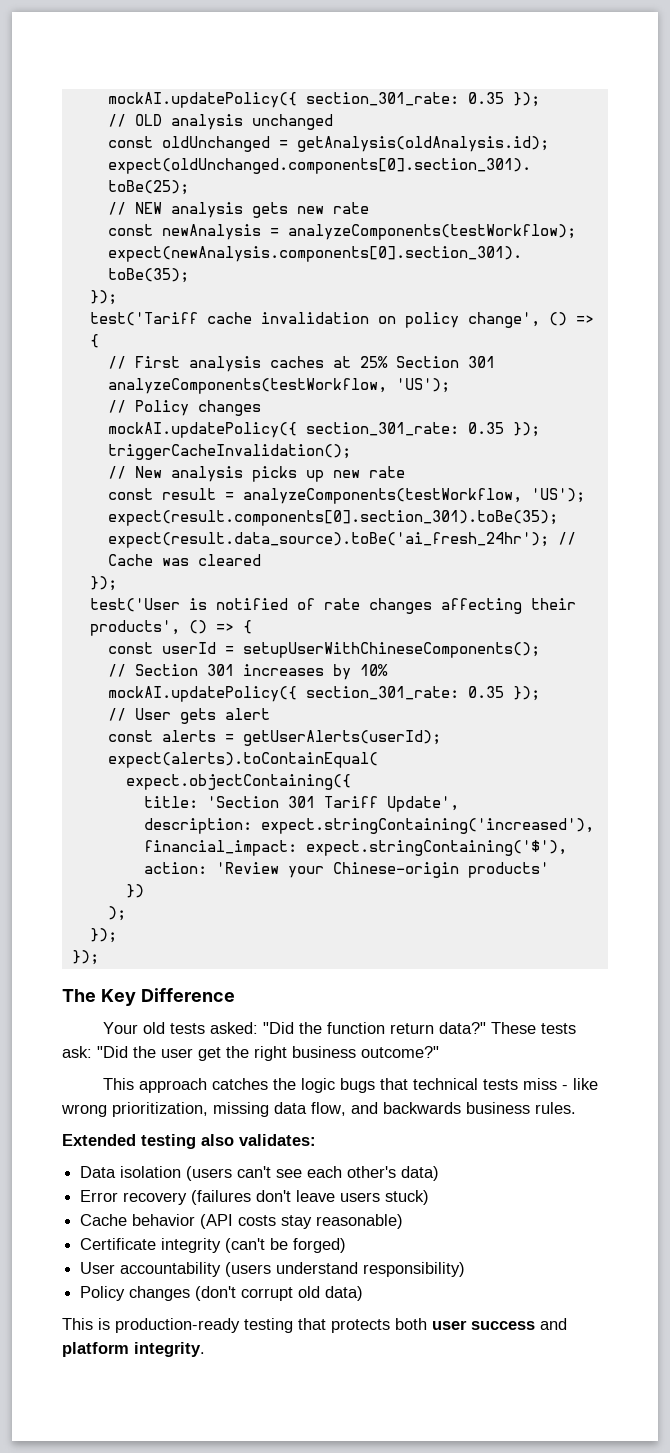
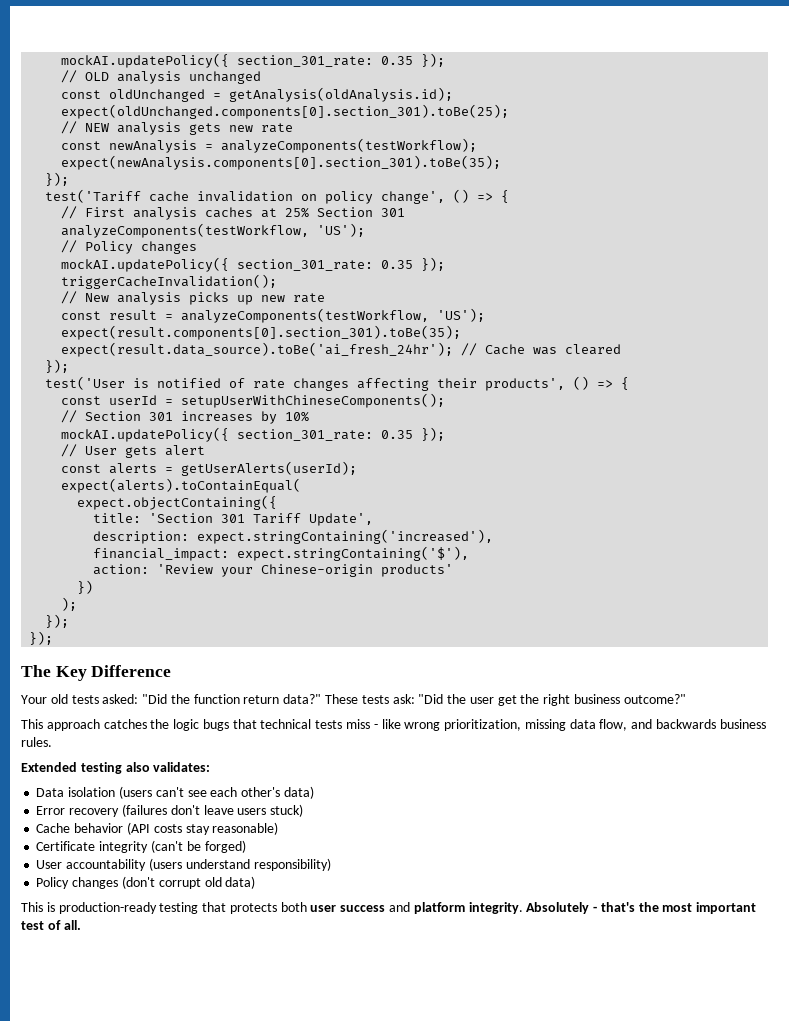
+ Absolutely - that's the most important test of all.

